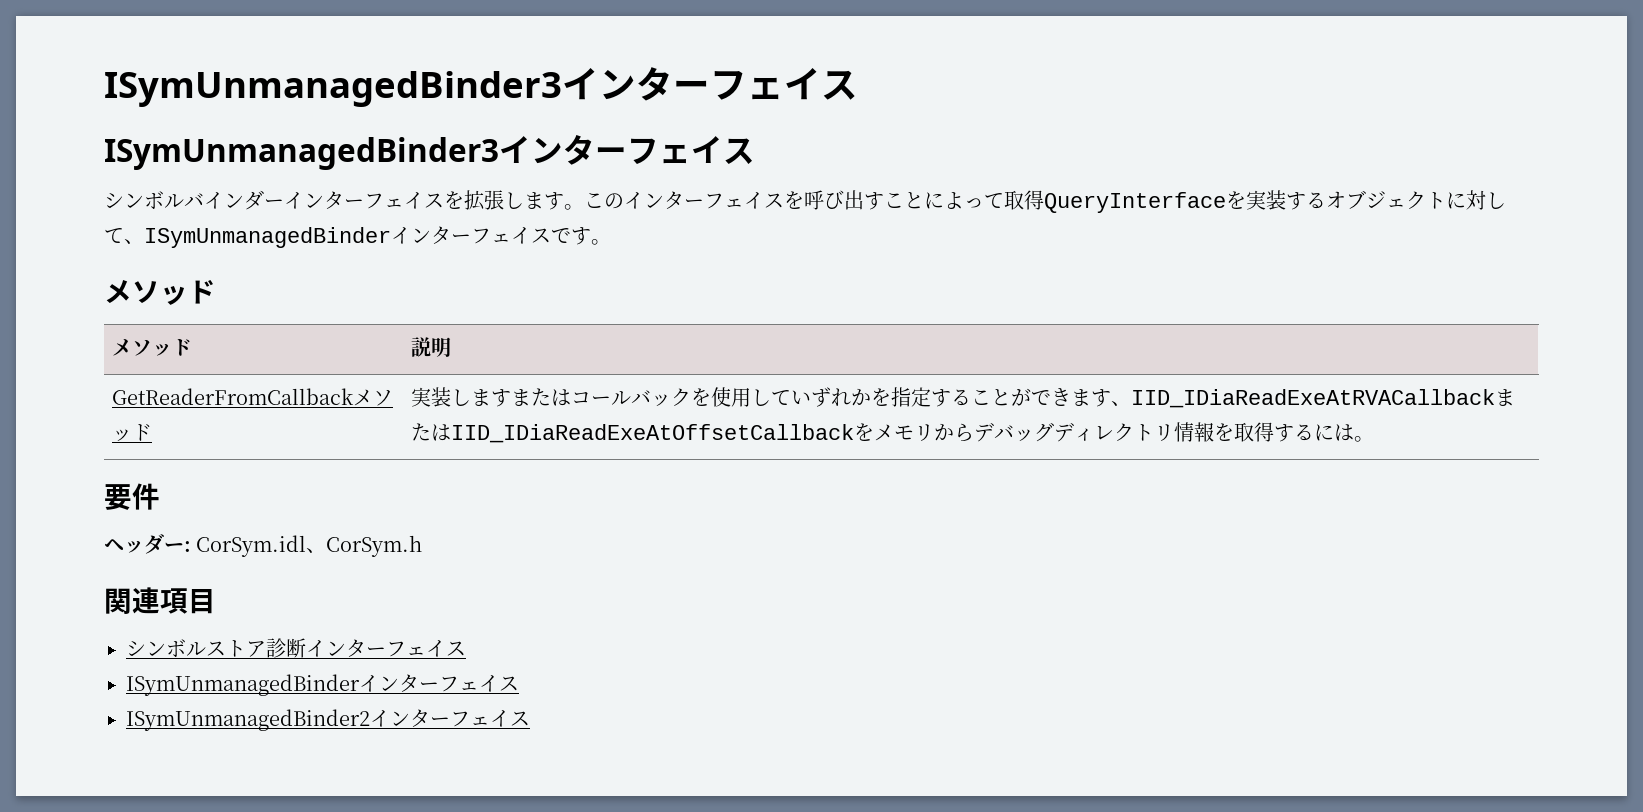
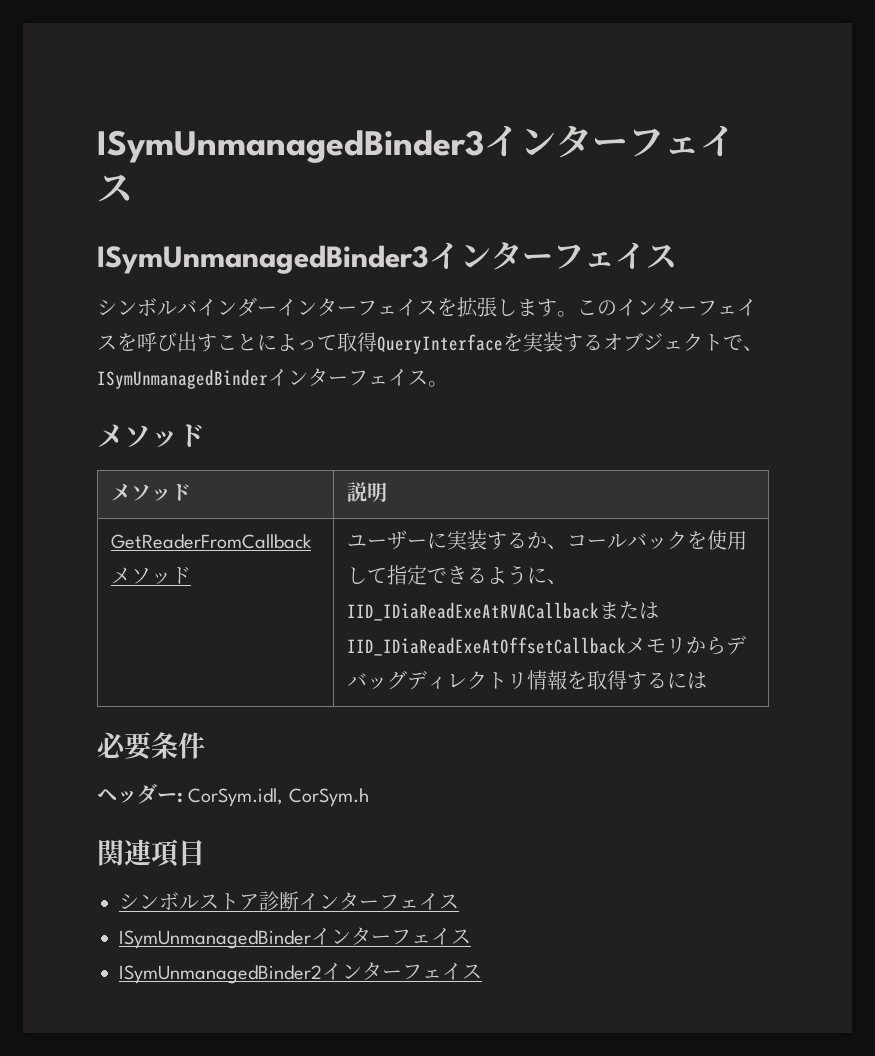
- このインターフェイスを呼び出すことによって取得QueryInterfaceを実装するオブジェクトに対して、ISymUnmanagedBinderインターフェイスです。
+ このインターフェイスを呼び出すことによって取得QueryInterfaceを実装するオブジェクトで、ISymUnmanagedBinderインターフェイス。
- GetReaderFromCallbackメソッド | 実装しますまたはコールバックを使用していずれかを指定することができます、IID_IDiaReadExeAtRVACallbackまたはIID_IDiaReadExeAtOffsetCallbackをメモリからデバッグディレクトリ情報を取得するには。
- 要件
+ GetReaderFromCallbackメソッド | ユーザーに実装するか、コールバックを使用して指定できるように、IID_IDiaReadExeAtRVACallbackまたはIID_IDiaReadExeAtOffsetCallbackメモリからデバッグディレクトリ情報を取得するには
+ 必要条件
- ヘッダー: CorSym.idl、CorSym.h
+ ヘッダー: CorSym.idl, CorSym.h

